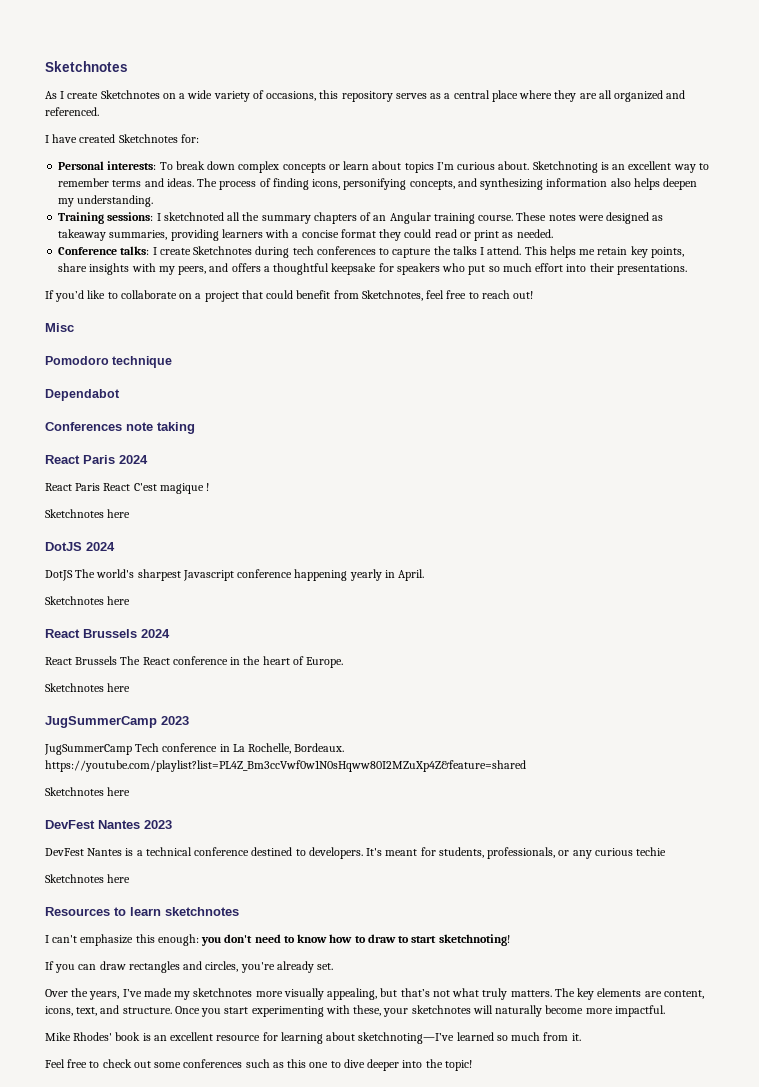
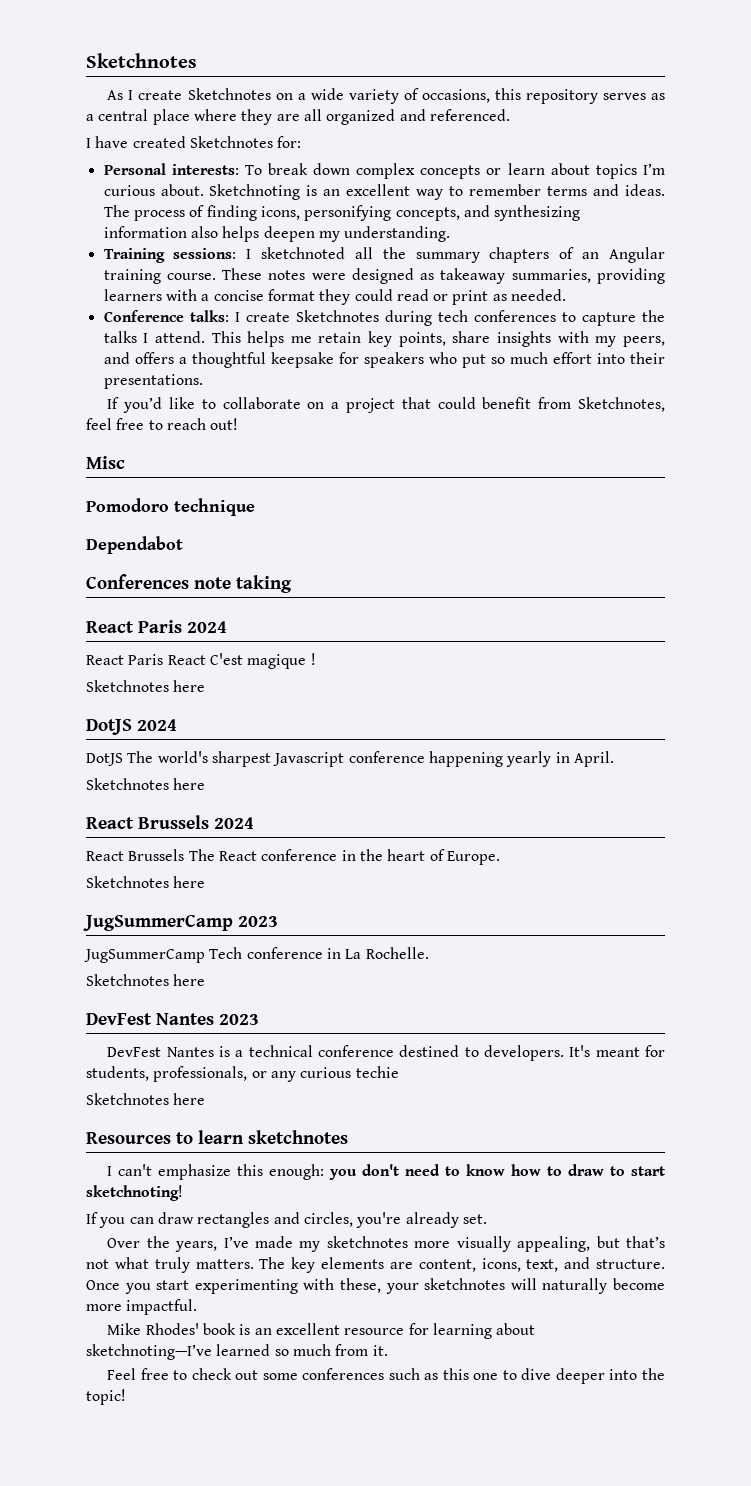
- JugSummerCamp Tech conference in La Rochelle, Bordeaux. https://youtube.com/playlist?list=PL4Z_Bm3ccVwf0w1N0sHqww80I2MZuXp4Z&feature=shared
+ JugSummerCamp Tech conference in La Rochelle.

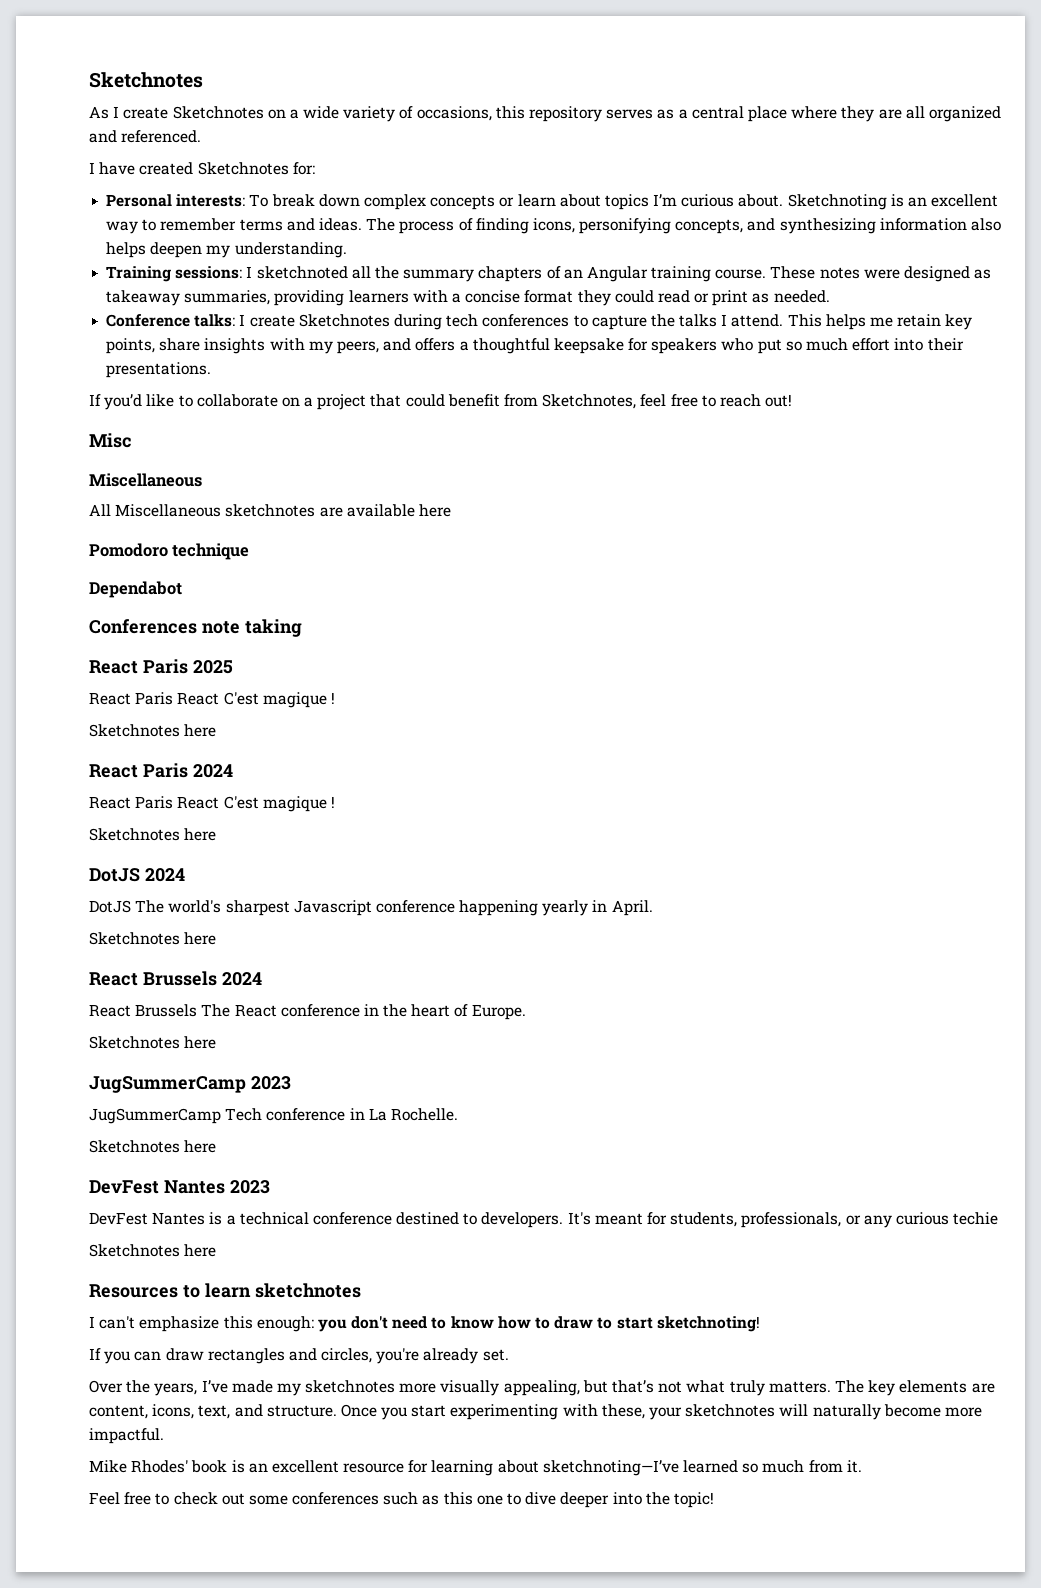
  Misc
+ Miscellaneous
+ All Miscellaneous sketchnotes are available here
+ React Paris 2025
+ React Paris React C'est magique !
+ Sketchnotes here

